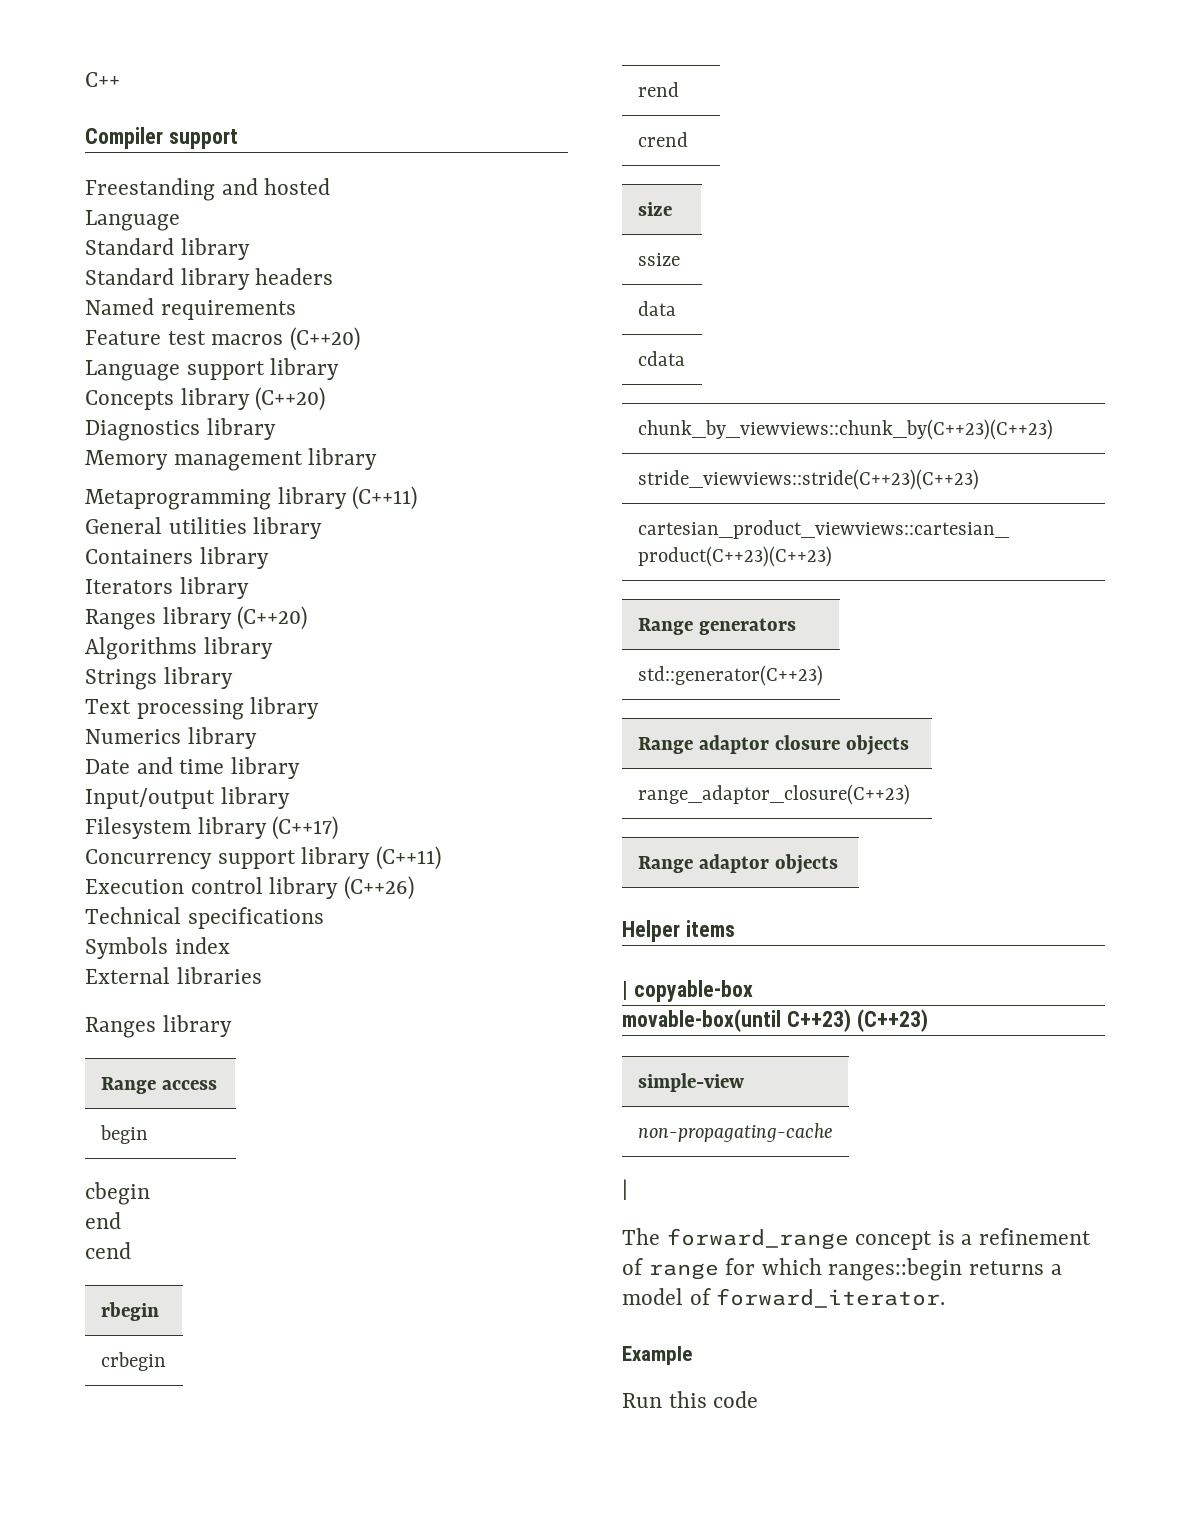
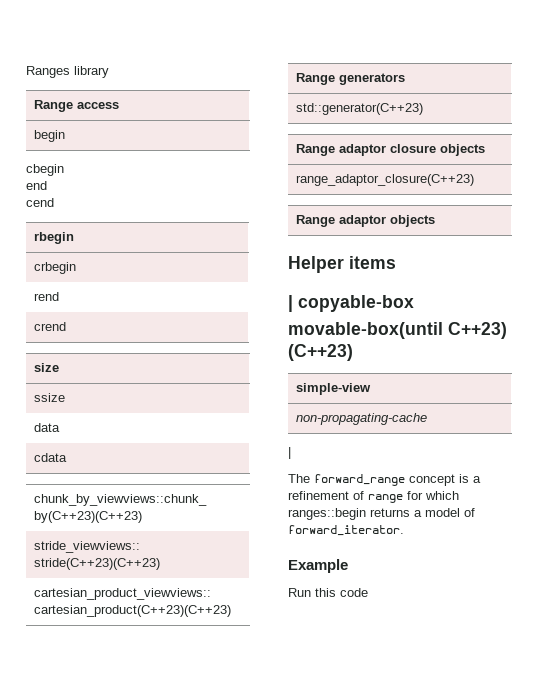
- C++
- Compiler support
- Freestanding and hosted
- Language
- Standard library
- Standard library headers
- Named requirements
- Feature test macros (C++20)
- Language support library
- Concepts library (C++20)
- Diagnostics library
- Memory management library
- Metaprogramming library (C++11)
- General utilities library
- Containers library
- Iterators library
- Ranges library (C++20)
- Algorithms library
- Strings library
- Text processing library
- Numerics library
- Date and time library
- Input/output library
- Filesystem library (C++17)
- Concurrency support library (C++11)
- Execution control library (C++26)
- Technical specifications
- Symbols index
- External libraries

